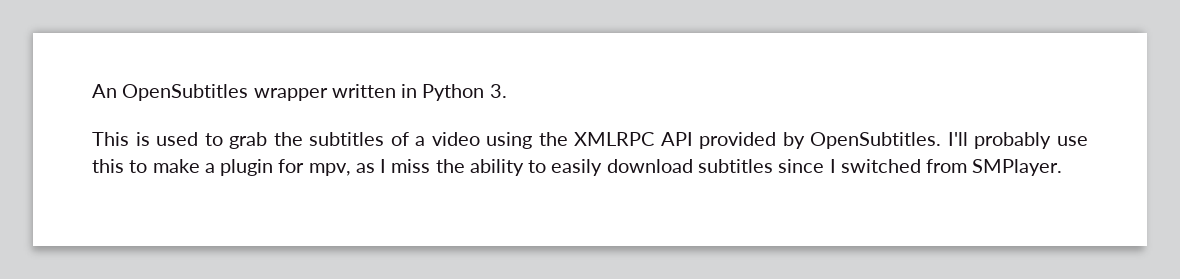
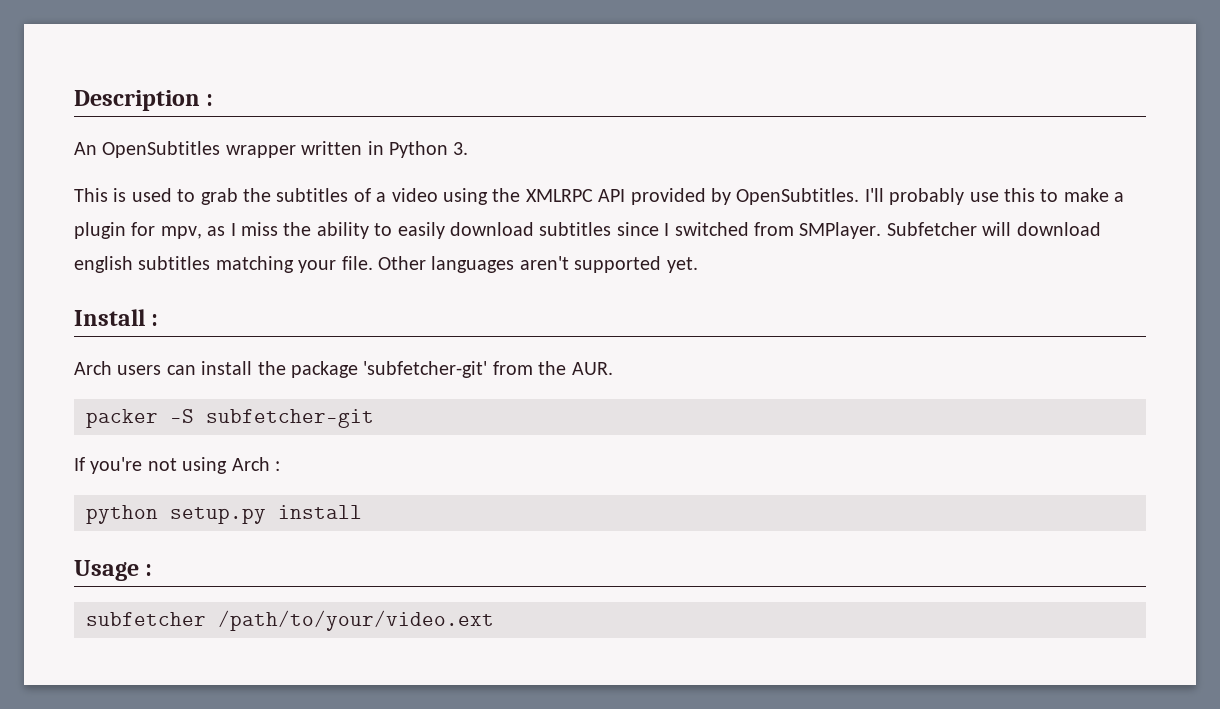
+ Description :
+ Subfetcher will download english subtitles matching your file. Other languages aren't supported yet.
+ Install :
+ Arch users can install the package 'subfetcher-git' from the AUR.
+ packer -S subfetcher-git
+ If you're not using Arch :
+ python setup.py install
+ Usage :
+ subfetcher /path/to/your/video.ext

